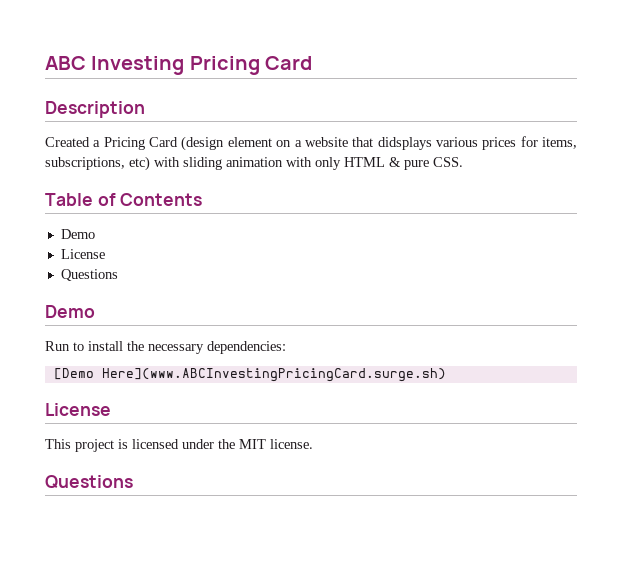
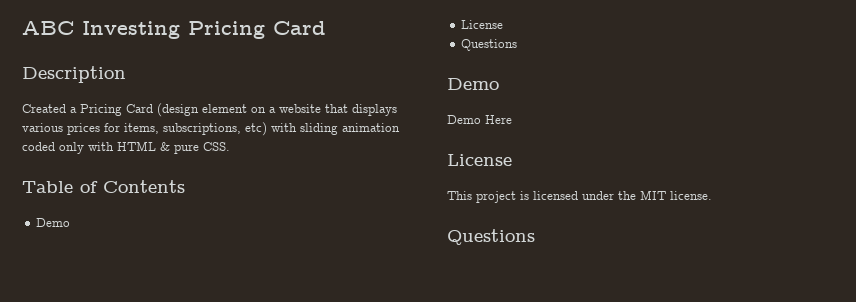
- Created a Pricing Card (design element on a website that didsplays various prices for items, subscriptions, etc) with sliding animation with only HTML & pure CSS.
+ Created a Pricing Card (design element on a website that displays various prices for items, subscriptions, etc) with sliding animation coded only with HTML & pure CSS.
- Run to install the necessary dependencies:
- [Demo Here](www.ABCInvestingPricingCard.surge.sh)
+ Demo Here

